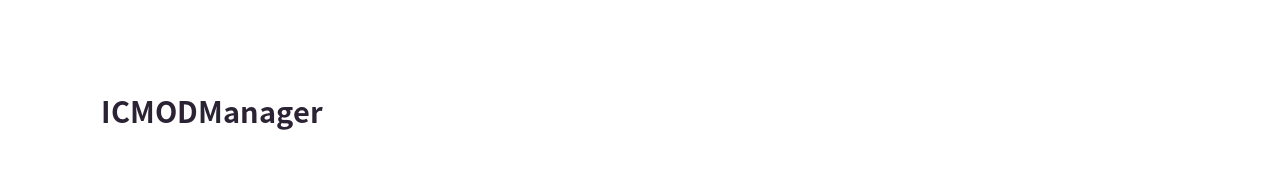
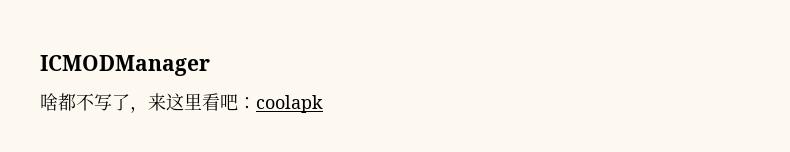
+ 啥都不写了，来这里看吧：coolapk

